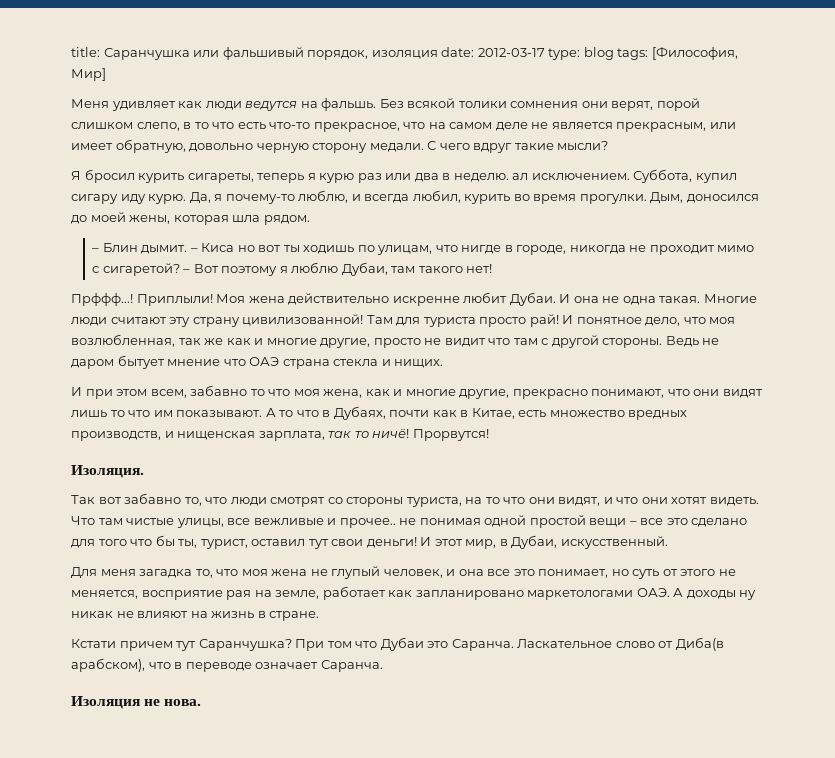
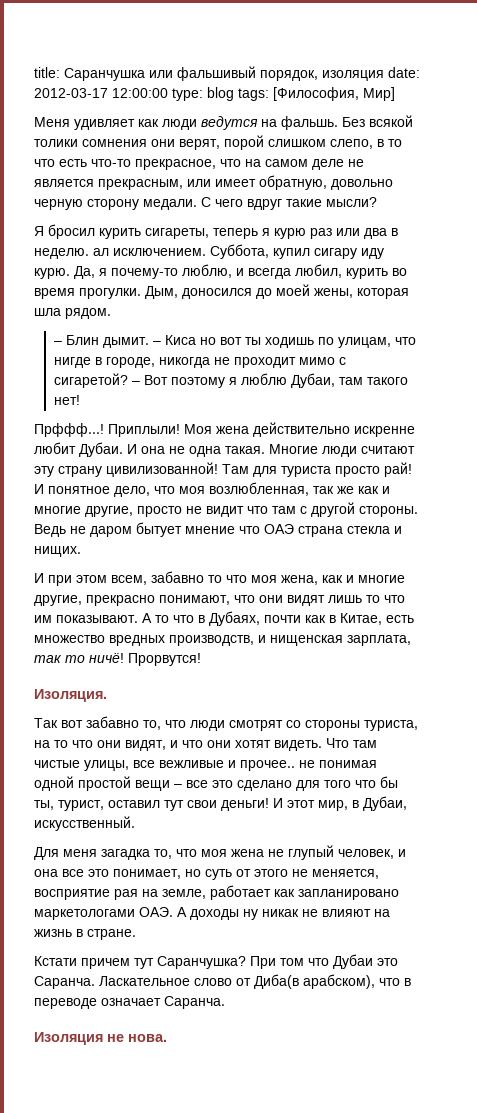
- title: Саранчушка или фальшивый порядок, изоляция date: 2012-03-17 type: blog tags: [Философия, Мир]
+ title: Саранчушка или фальшивый порядок, изоляция date: 2012-03-17 12:00:00 type: blog tags: [Философия, Мир]

